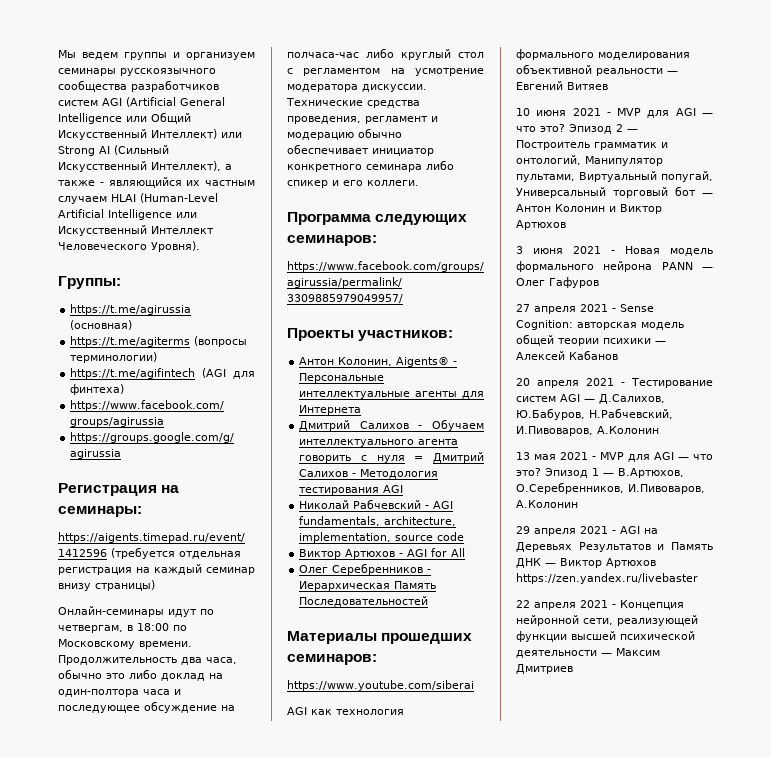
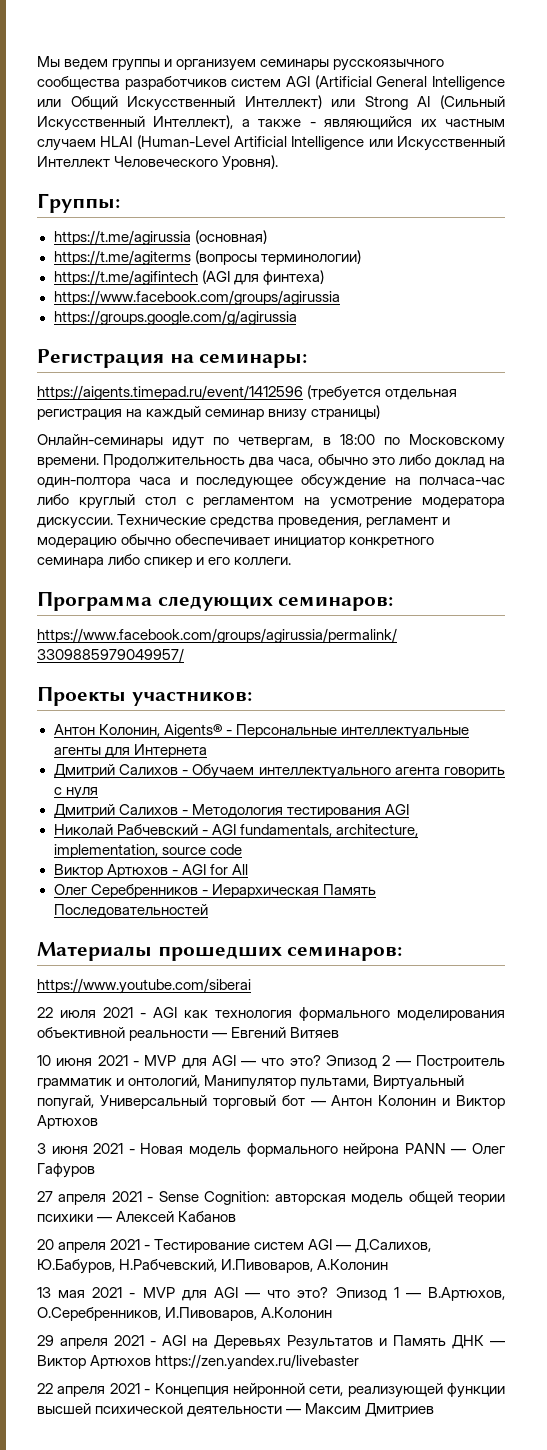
- Дмитрий Салихов - Обучаем интеллектуального агента говорить с нуля = Дмитрий Салихов - Методология тестирования AGI
+ Дмитрий Салихов - Обучаем интеллектуального агента говорить с нуля
+ Дмитрий Салихов - Методология тестирования AGI
- AGI как технология формального моделирования объективной реальности — Евгений Витяев
+ 22 июля 2021 - AGI как технология формального моделирования объективной реальности — Евгений Витяев

